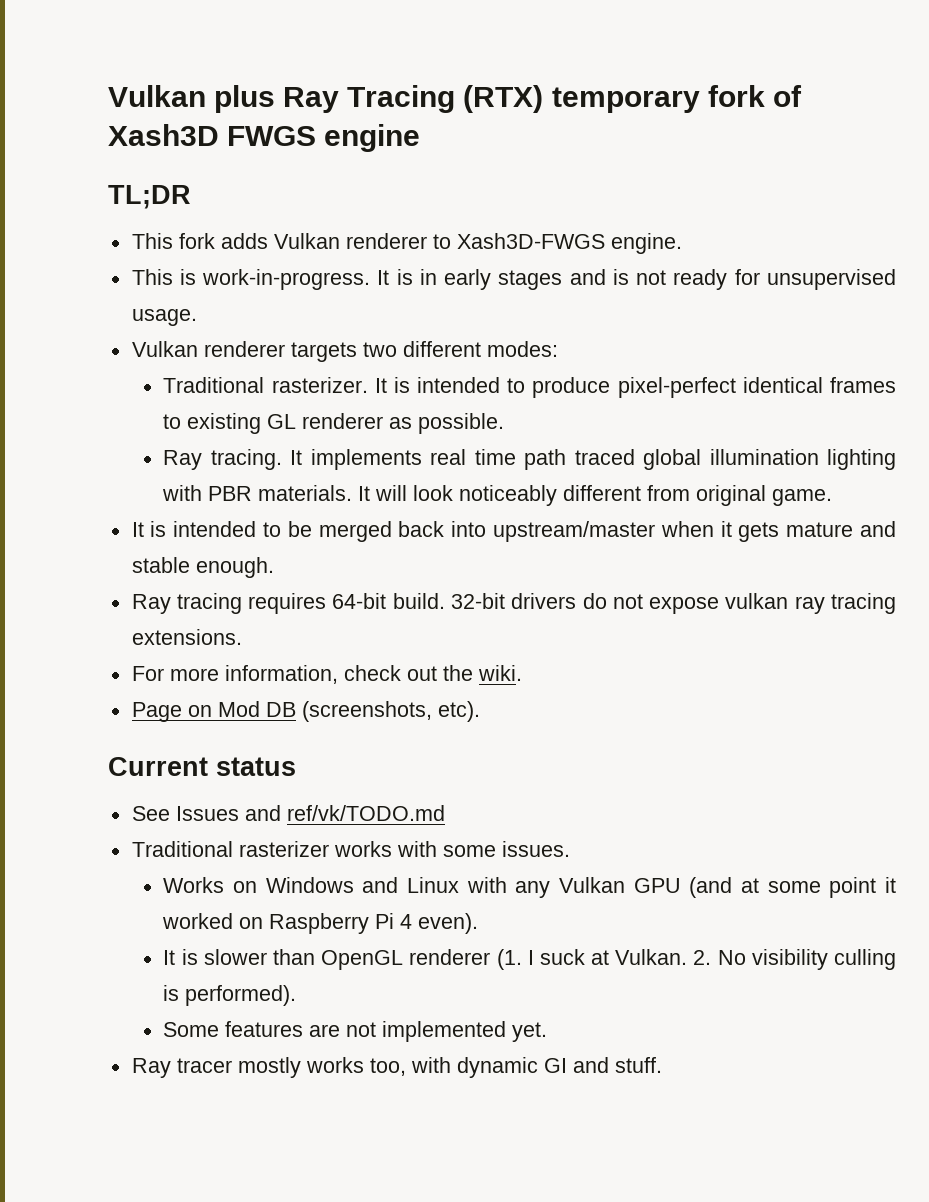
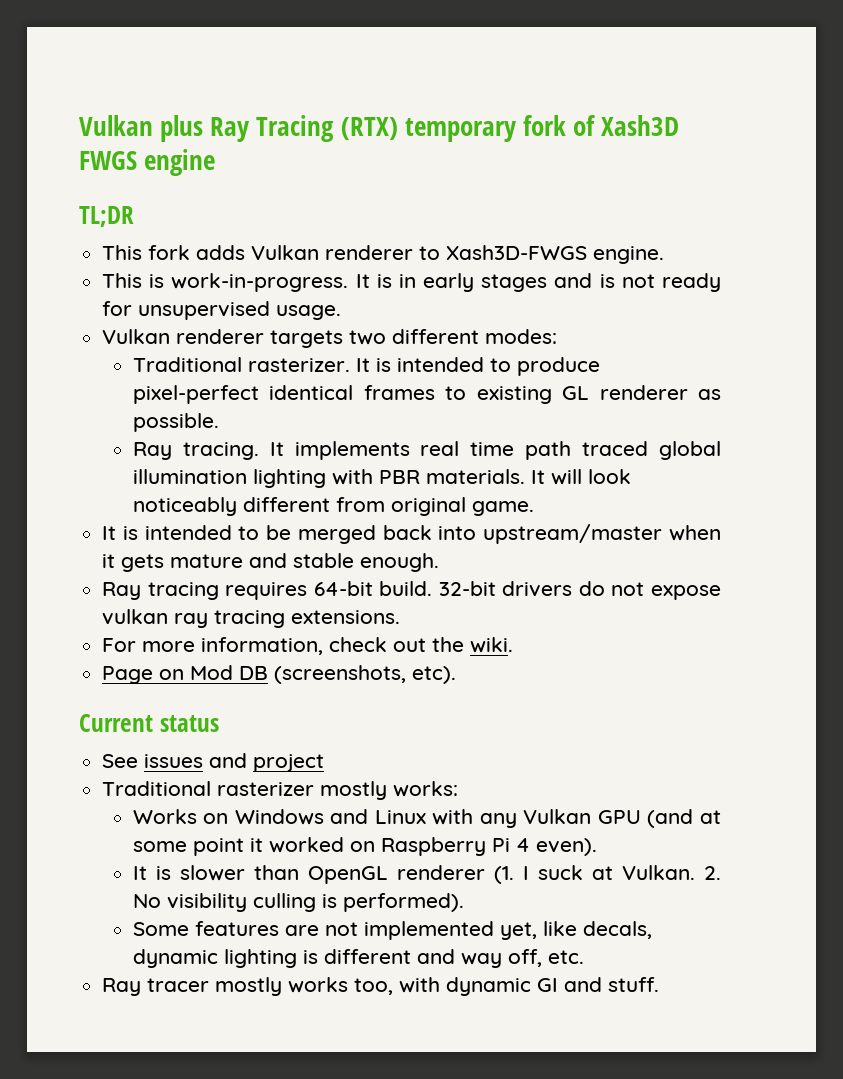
- See Issues and ref/vk/TODO.md
+ See issues and project
- Traditional rasterizer works with some issues.
+ Traditional rasterizer mostly works:
- Some features are not implemented yet.
+ Some features are not implemented yet, like decals, dynamic lighting is different and way off, etc.

